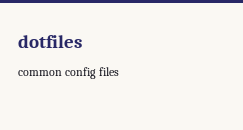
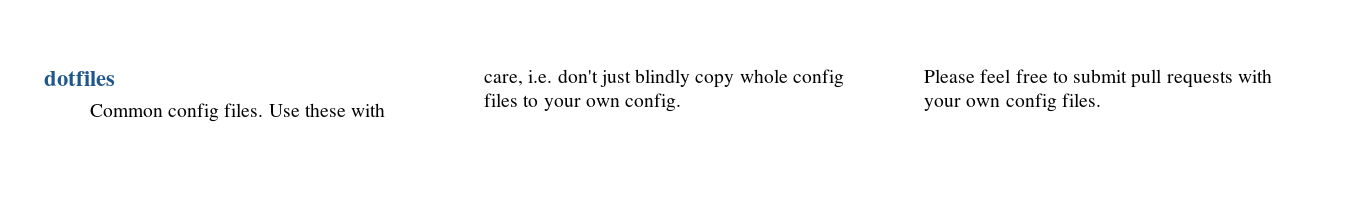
- common config files
+ Common config files. Use these with care, i.e. don't just blindly copy whole config files to your own config.
+ Please feel free to submit pull requests with your own config files.

